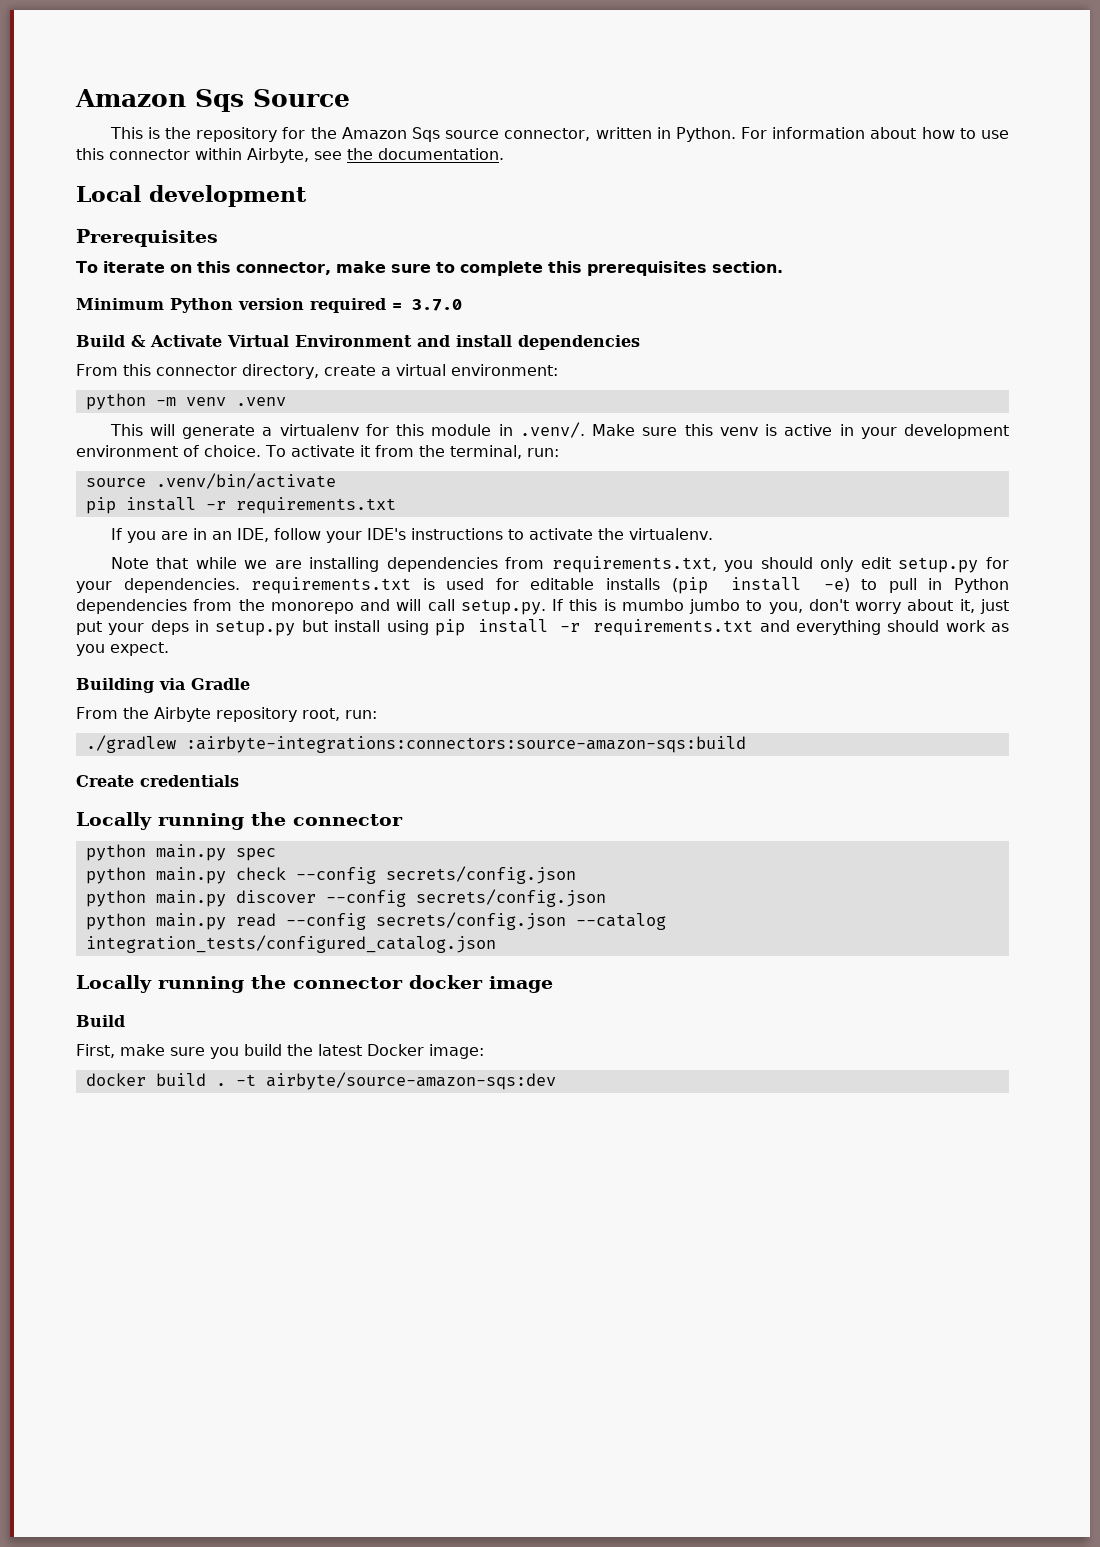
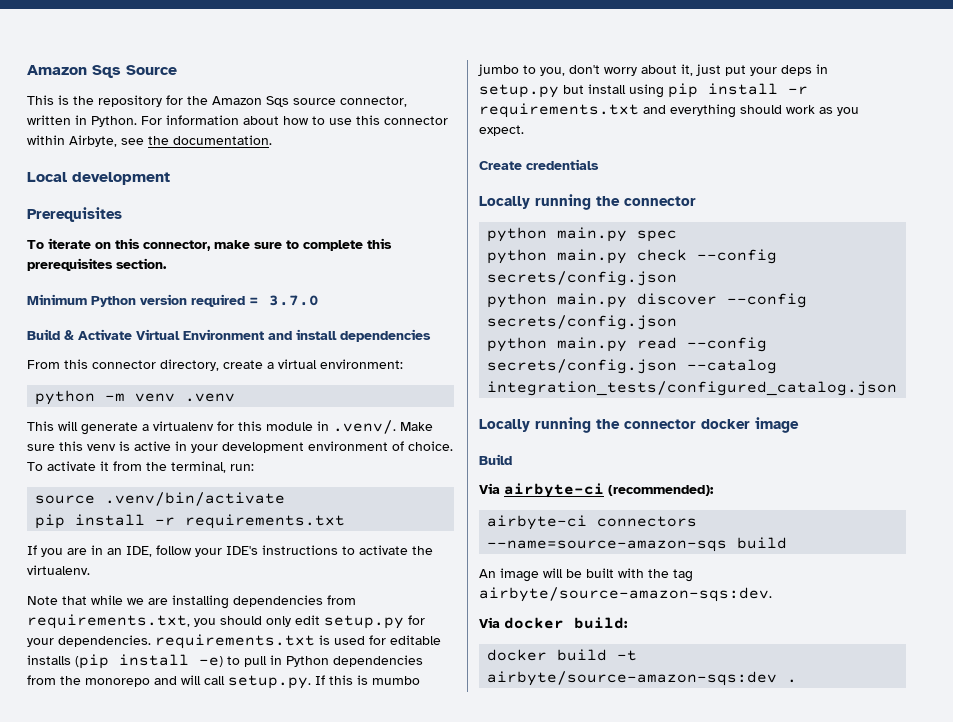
- Building via Gradle
- From the Airbyte repository root, run:
- ./gradlew :airbyte-integrations:connectors:source-amazon-sqs:build
- First, make sure you build the latest Docker image:
+ Via airbyte-ci (recommended):
+ airbyte-ci connectors --name=source-amazon-sqs build
+ An image will be built with the tag airbyte/source-amazon-sqs:dev.
+ Via docker build:
- docker build . -t airbyte/source-amazon-sqs:dev
+ docker build -t airbyte/source-amazon-sqs:dev .

